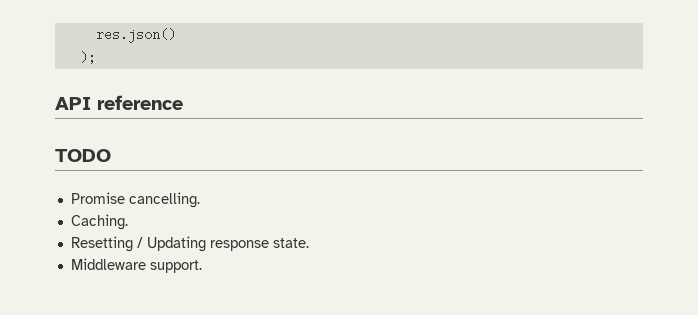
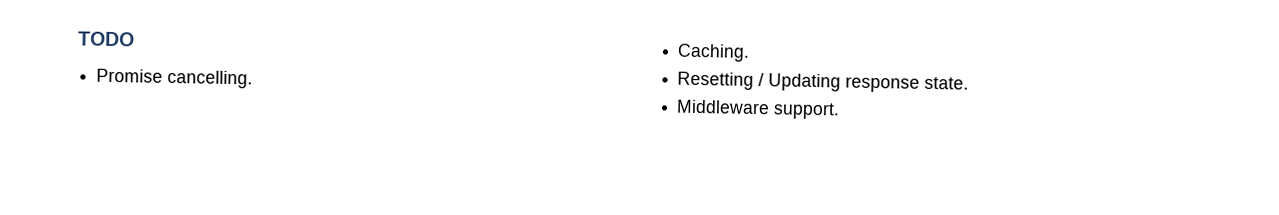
- res.json()
- );
- API reference

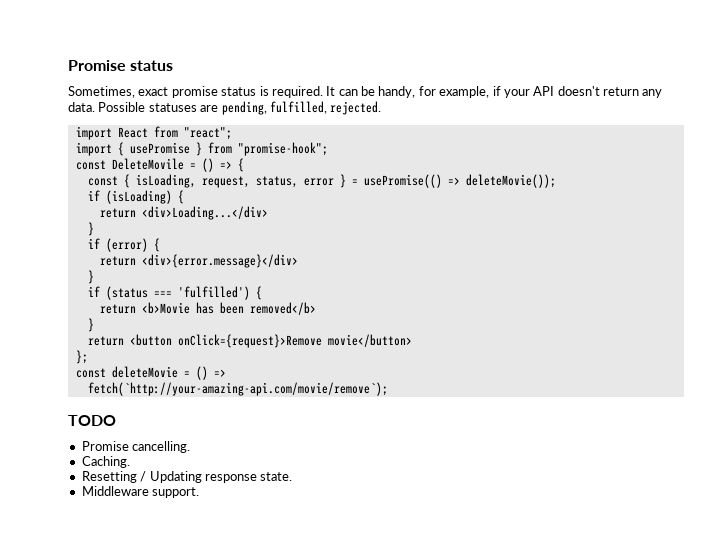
+ Promise status
+ Sometimes, exact promise status is required. It can be handy, for example, if your API doesn't return any data. Possible statuses are pending, fulfilled, rejected.
+ import React from "react";
+ import { usePromise } from "promise-hook";
+ const DeleteMovile = () => {
+ const { isLoading, request, status, error } = usePromise(() => deleteMovie());
+ if (isLoading) {
+ return <div>Loading...</div>
+ }
+ if (error) {
+ return <div>{error.message}</div>
+ }
+ if (status === 'fulfilled') {
+ return <b>Movie has been removed</b>
+ }
+ return <button onClick={request}>Remove movie</button>
+ };
+ const deleteMovie = () =>
+ fetch(`http://your-amazing-api.com/movie/remove`);

